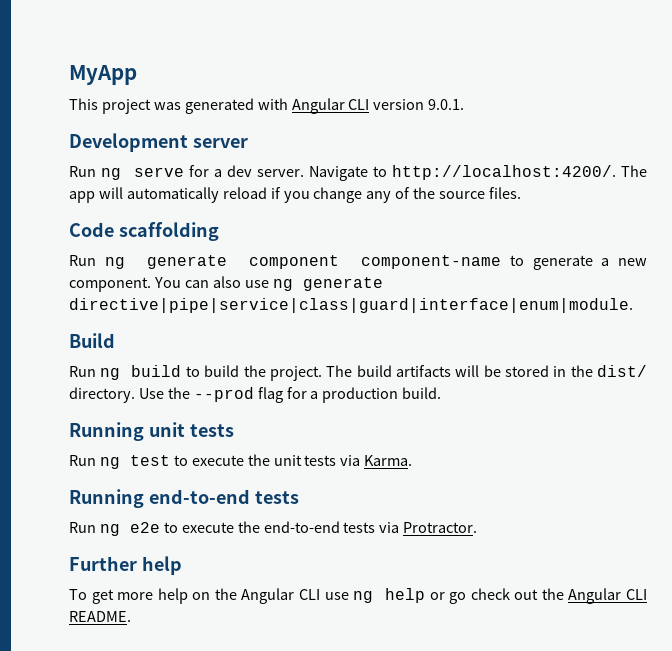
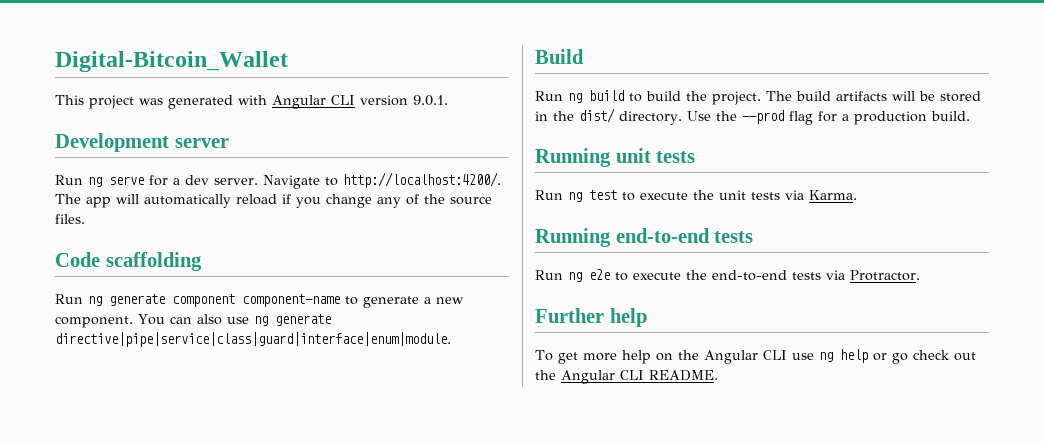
- MyApp
+ Digital-Bitcoin_Wallet

